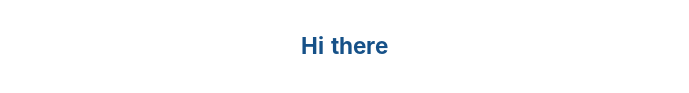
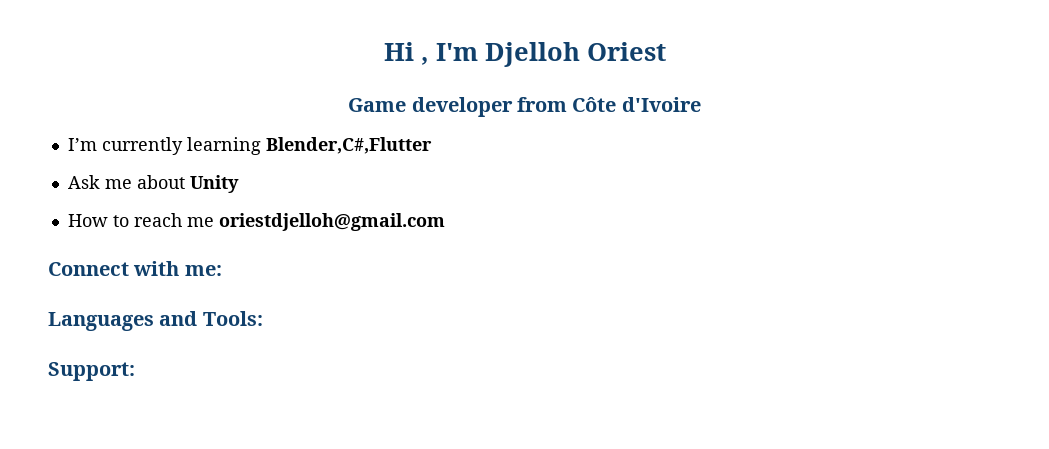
- Hi there
+ Hi , I'm Djelloh Oriest
+ Game developer from Côte d'Ivoire
+ I’m currently learning Blender,C#,Flutter
+ Ask me about Unity
+ How to reach me oriestdjelloh@gmail.com
+ Connect with me:
+ Languages and Tools:
+ Support:

